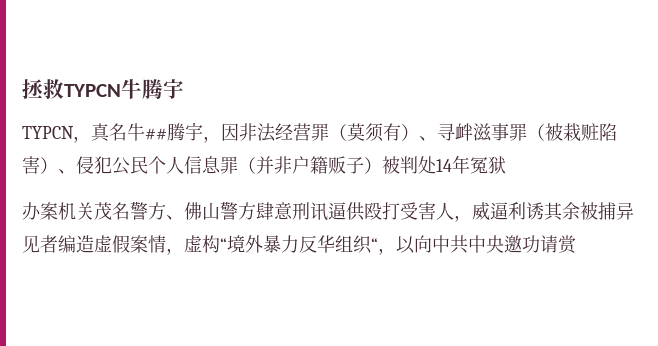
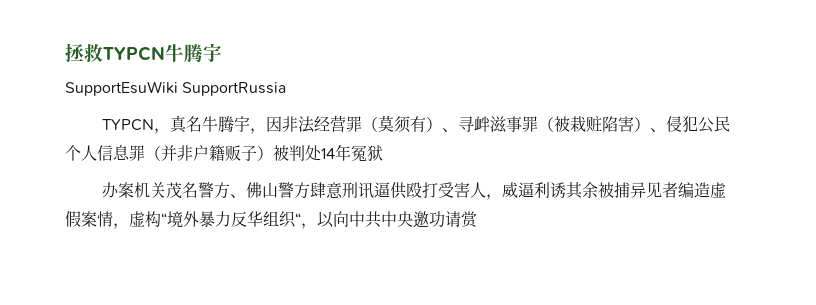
+ SupportEsuWiki SupportRussia
- TYPCN，真名牛##腾宇，因非法经营罪（莫须有）、寻衅滋事罪（被栽赃陷害）、侵犯公民个人信息罪（并非户籍贩子）被判处14年冤狱
+ TYPCN，真名牛腾宇，因非法经营罪（莫须有）、寻衅滋事罪（被栽赃陷害）、侵犯公民个人信息罪（并非户籍贩子）被判处14年冤狱

